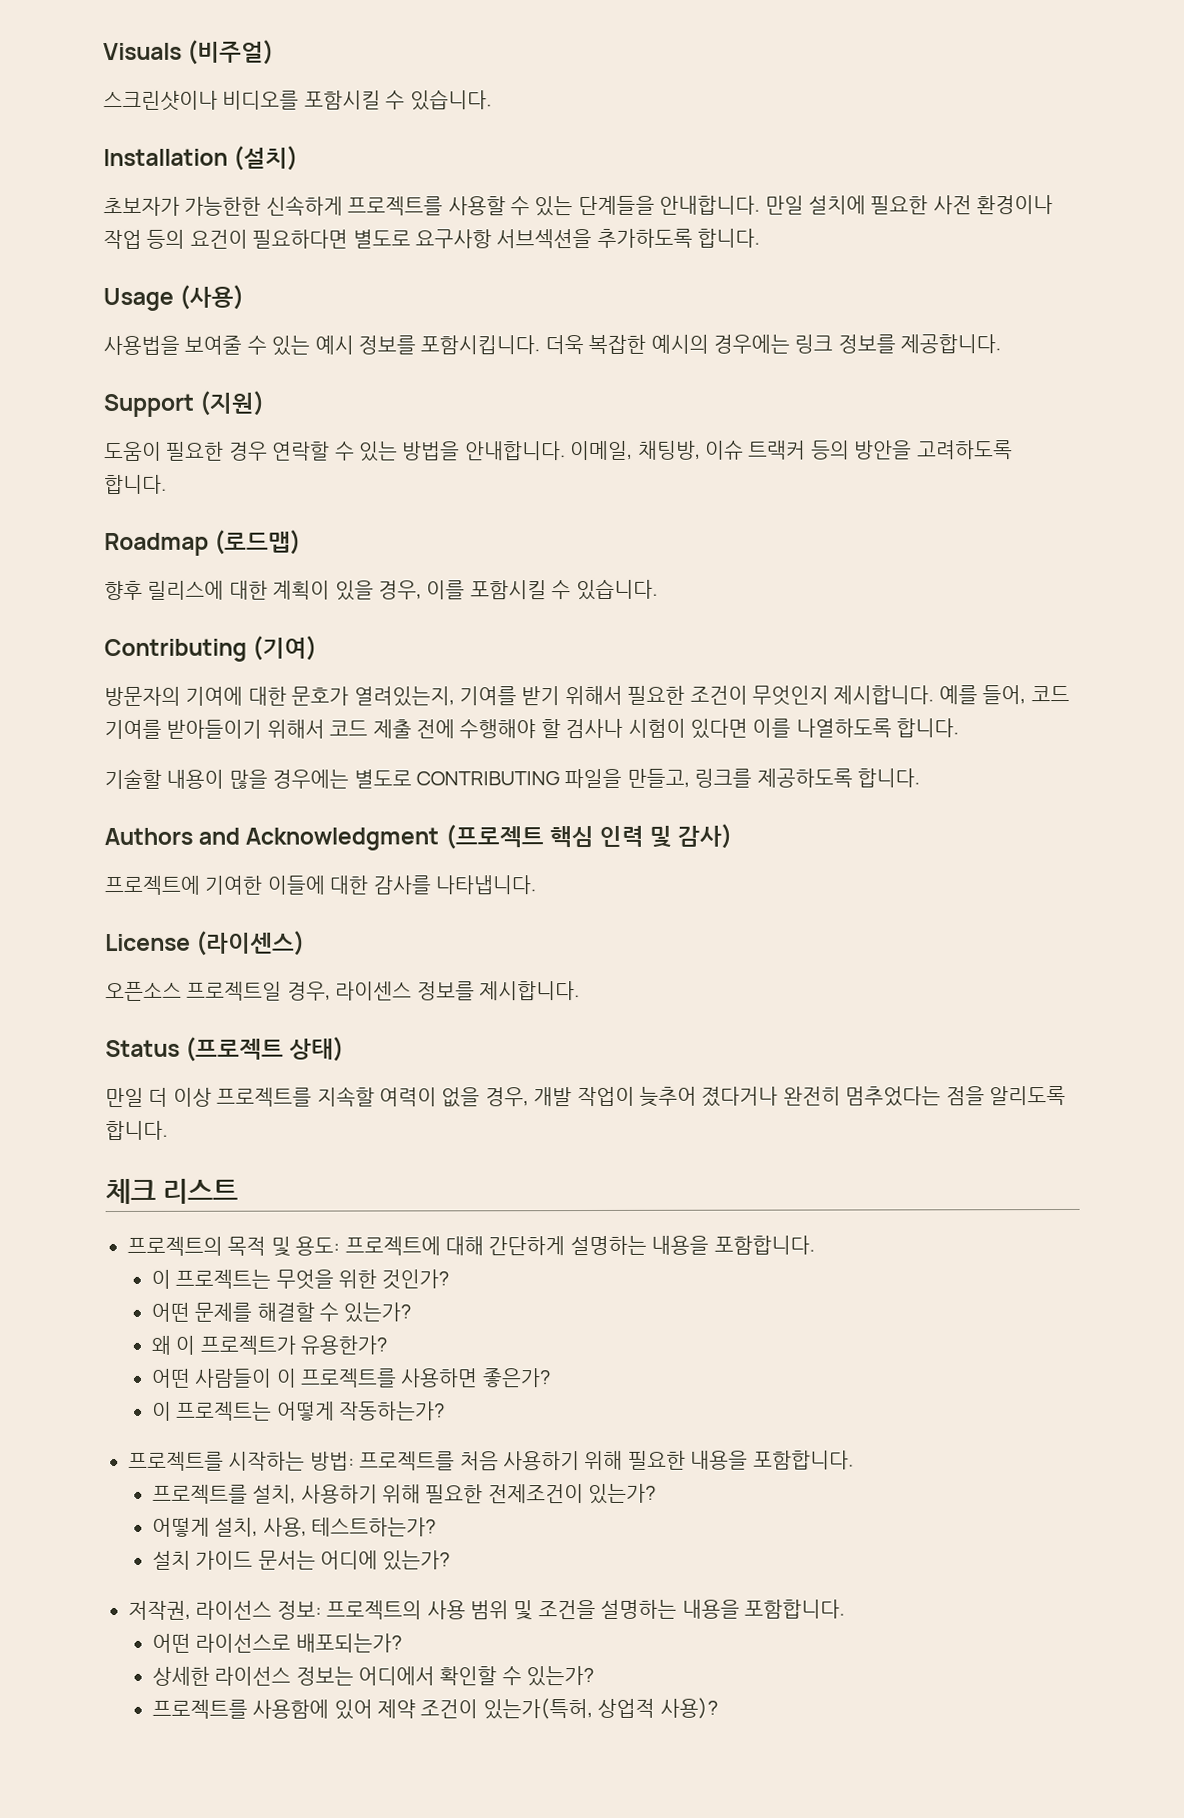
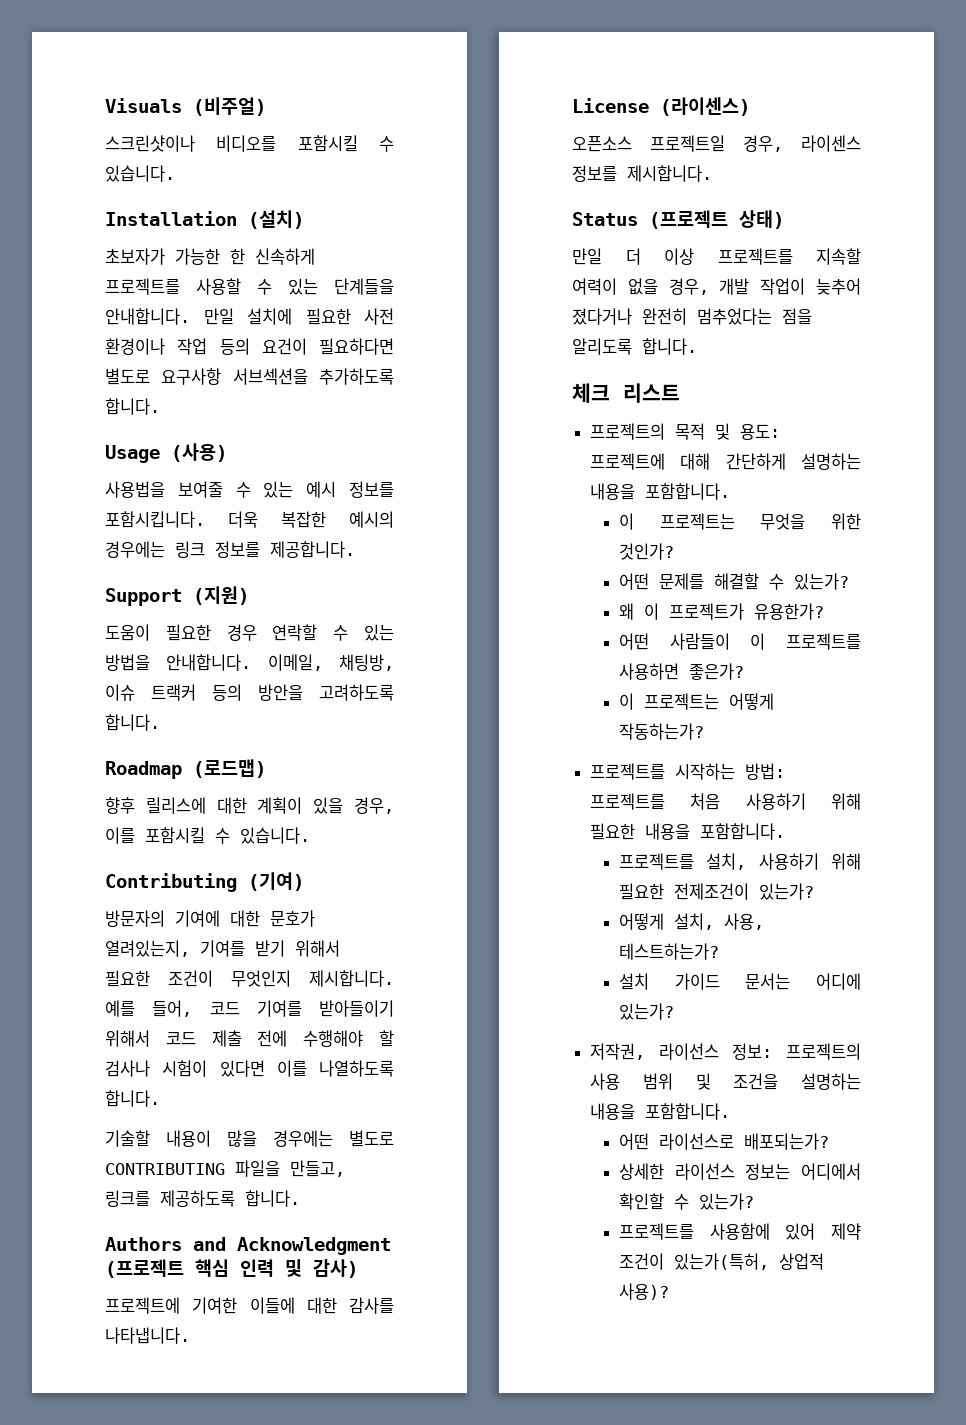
- 초보자가 가능한한 신속하게 프로젝트를 사용할 수 있는 단계들을 안내합니다.
+ 초보자가 가능한 한 신속하게 프로젝트를 사용할 수 있는 단계들을 안내합니다.

